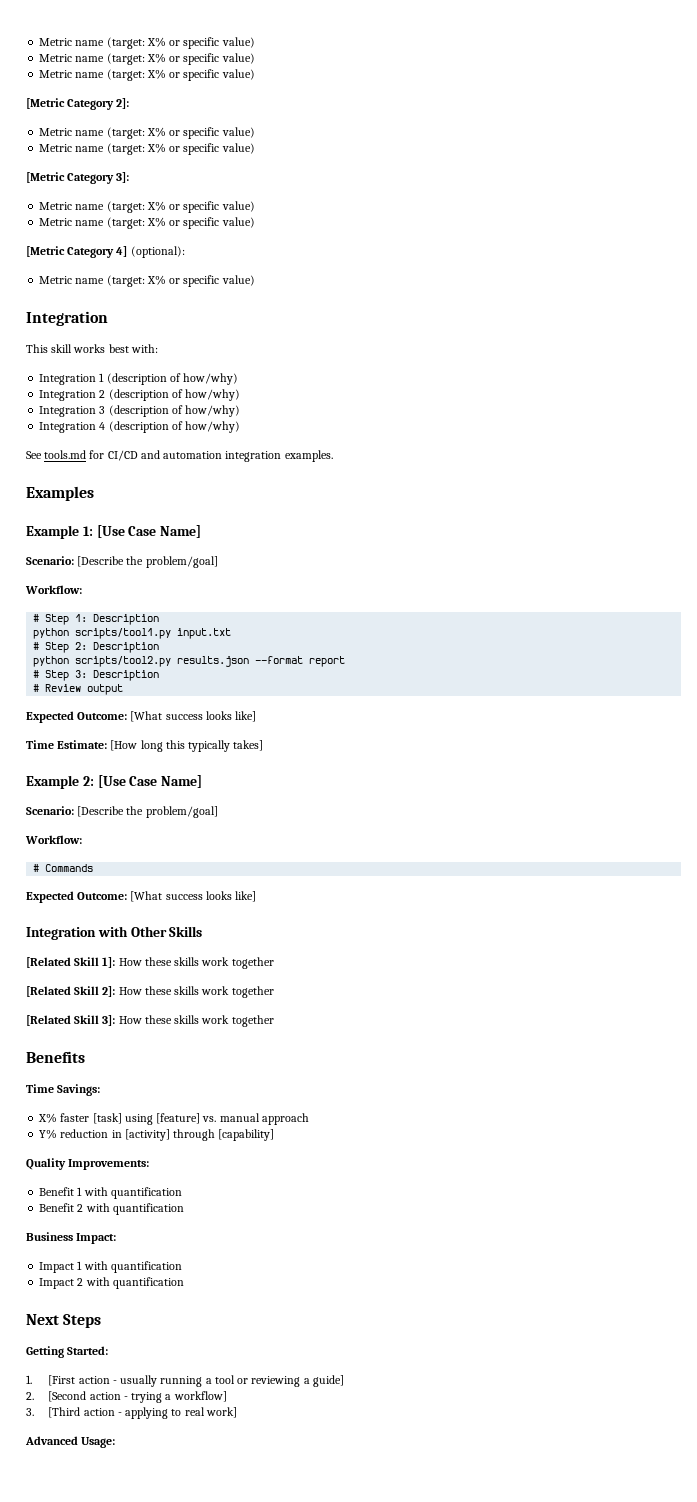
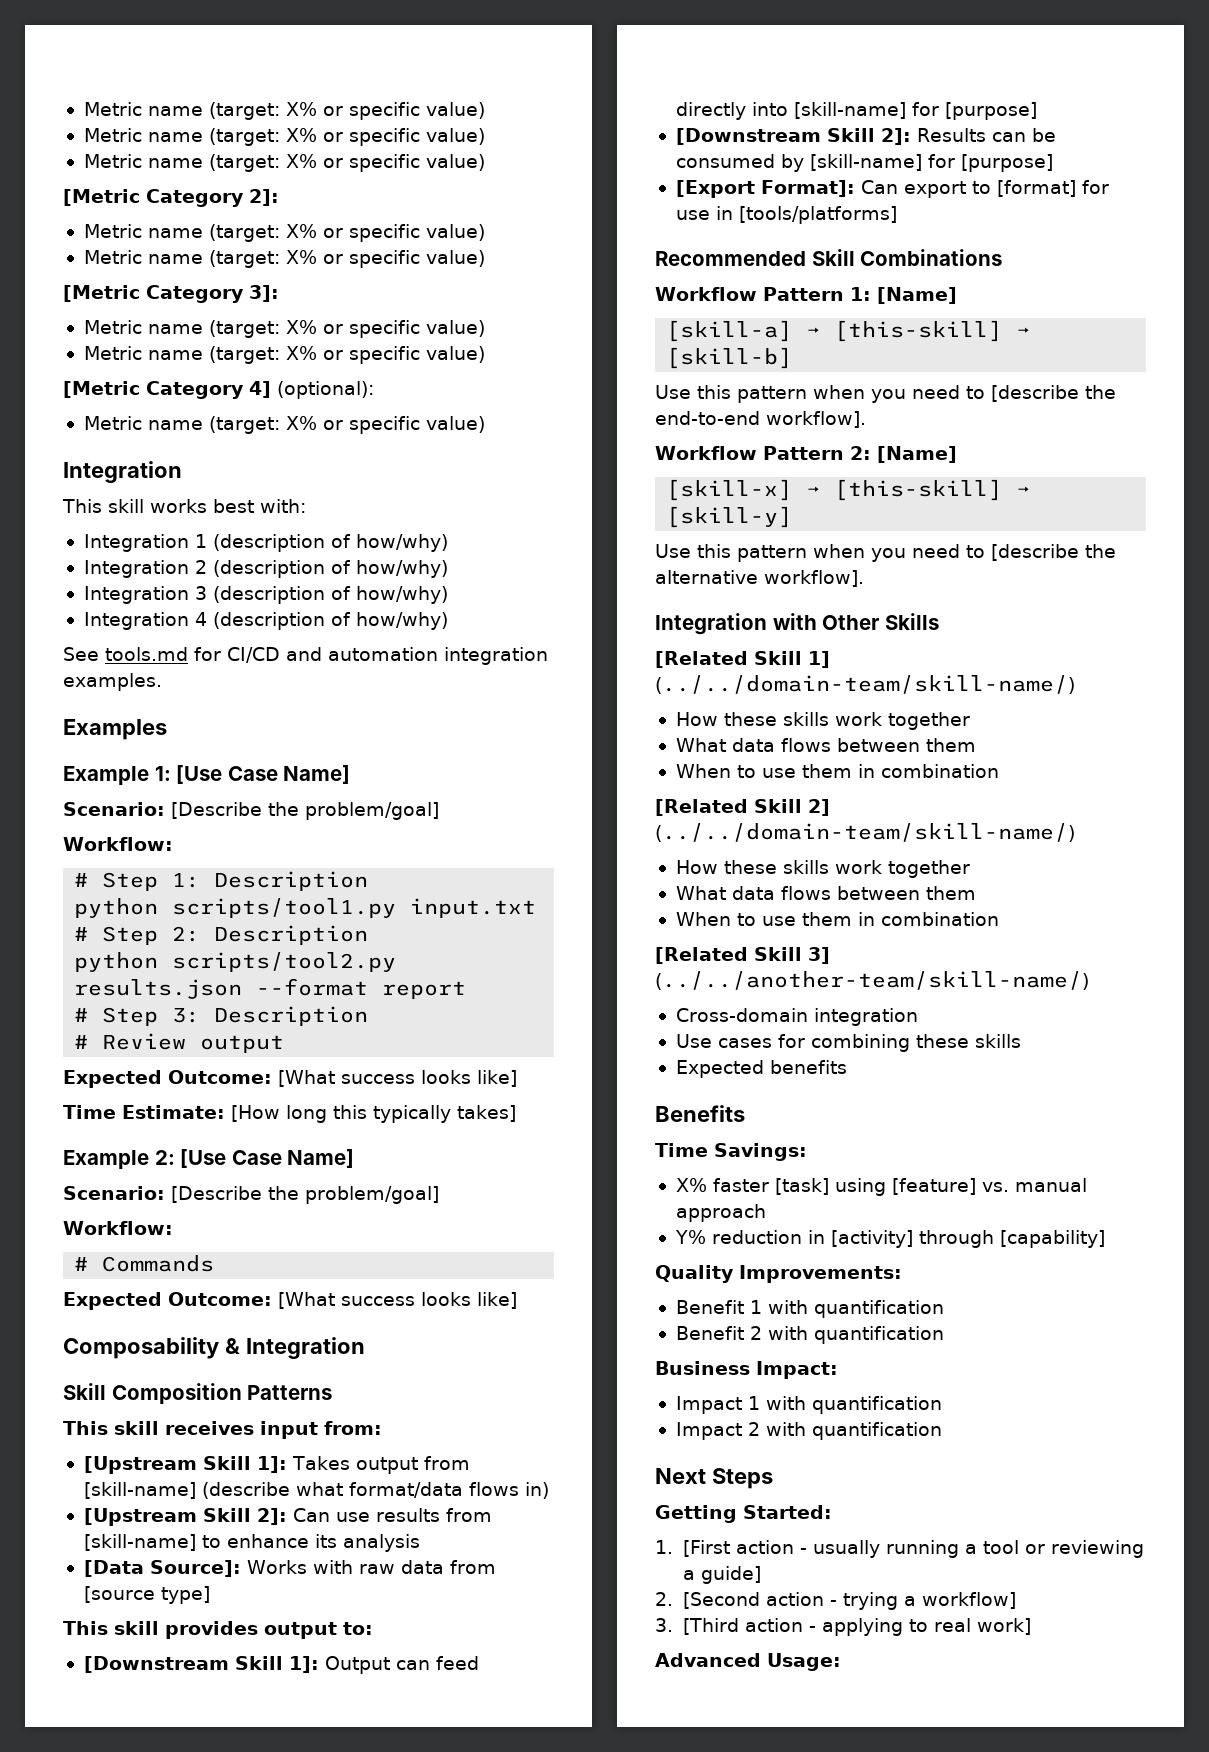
+ Composability & Integration
+ Skill Composition Patterns
+ This skill receives input from:
+ [Upstream Skill 1]: Takes output from [skill-name] (describe what format/data flows in)
+ [Upstream Skill 2]: Can use results from [skill-name] to enhance its analysis
+ [Data Source]: Works with raw data from [source type]
+ This skill provides output to:
+ [Downstream Skill 1]: Output can feed directly into [skill-name] for [purpose]
+ [Downstream Skill 2]: Results can be consumed by [skill-name] for [purpose]
+ [Export Format]: Can export to [format] for use in [tools/platforms]
+ Recommended Skill Combinations
+ Workflow Pattern 1: [Name]
+ [skill-a] → [this-skill] → [skill-b]
+ Use this pattern when you need to [describe the end-to-end workflow].
+ Workflow Pattern 2: [Name]
+ [skill-x] → [this-skill] → [skill-y]
+ Use this pattern when you need to [describe the alternative workflow].
- [Related Skill 1]: How these skills work together
- [Related Skill 2]: How these skills work together
- [Related Skill 3]: How these skills work together
+ [Related Skill 1] (../../domain-team/skill-name/)
+ How these skills work together
+ What data flows between them
+ When to use them in combination
+ [Related Skill 2] (../../domain-team/skill-name/)
+ How these skills work together
+ What data flows between them
+ When to use them in combination
+ [Related Skill 3] (../../another-team/skill-name/)
+ Cross-domain integration
+ Use cases for combining these skills
+ Expected benefits

